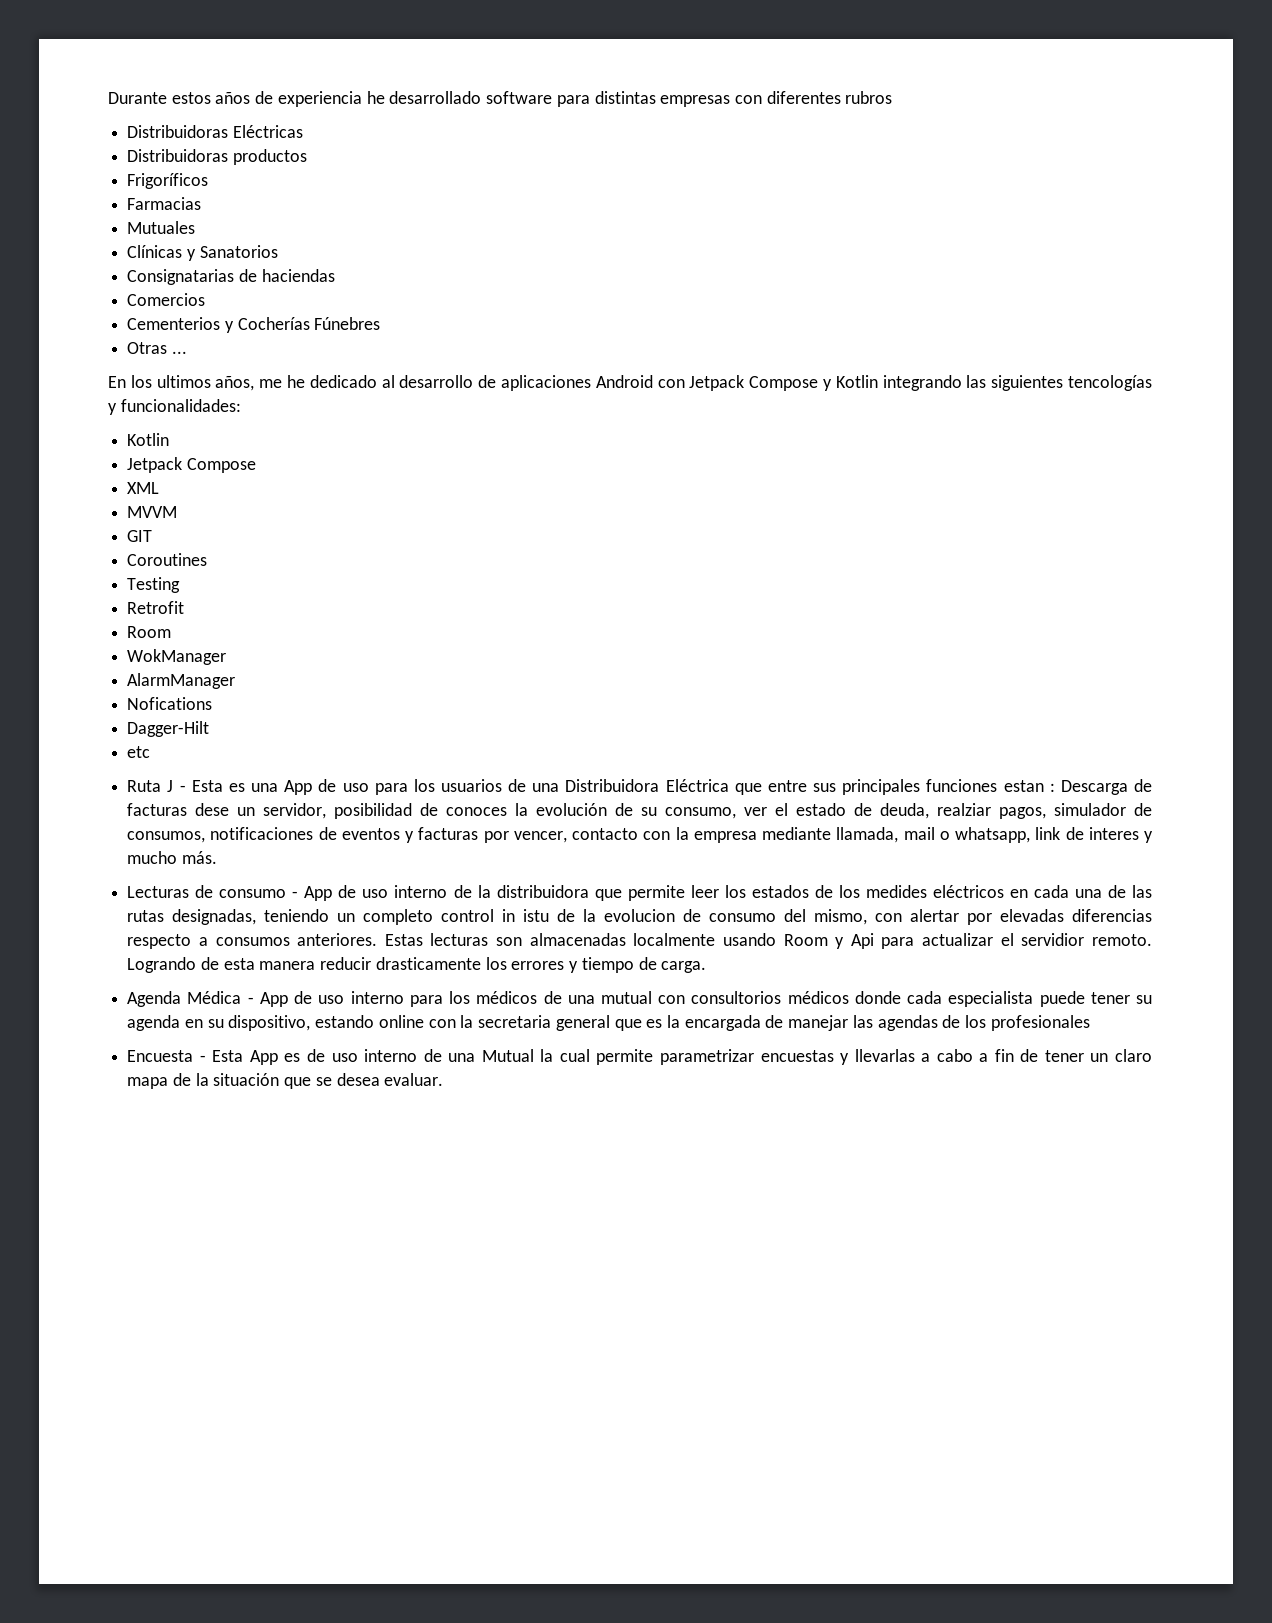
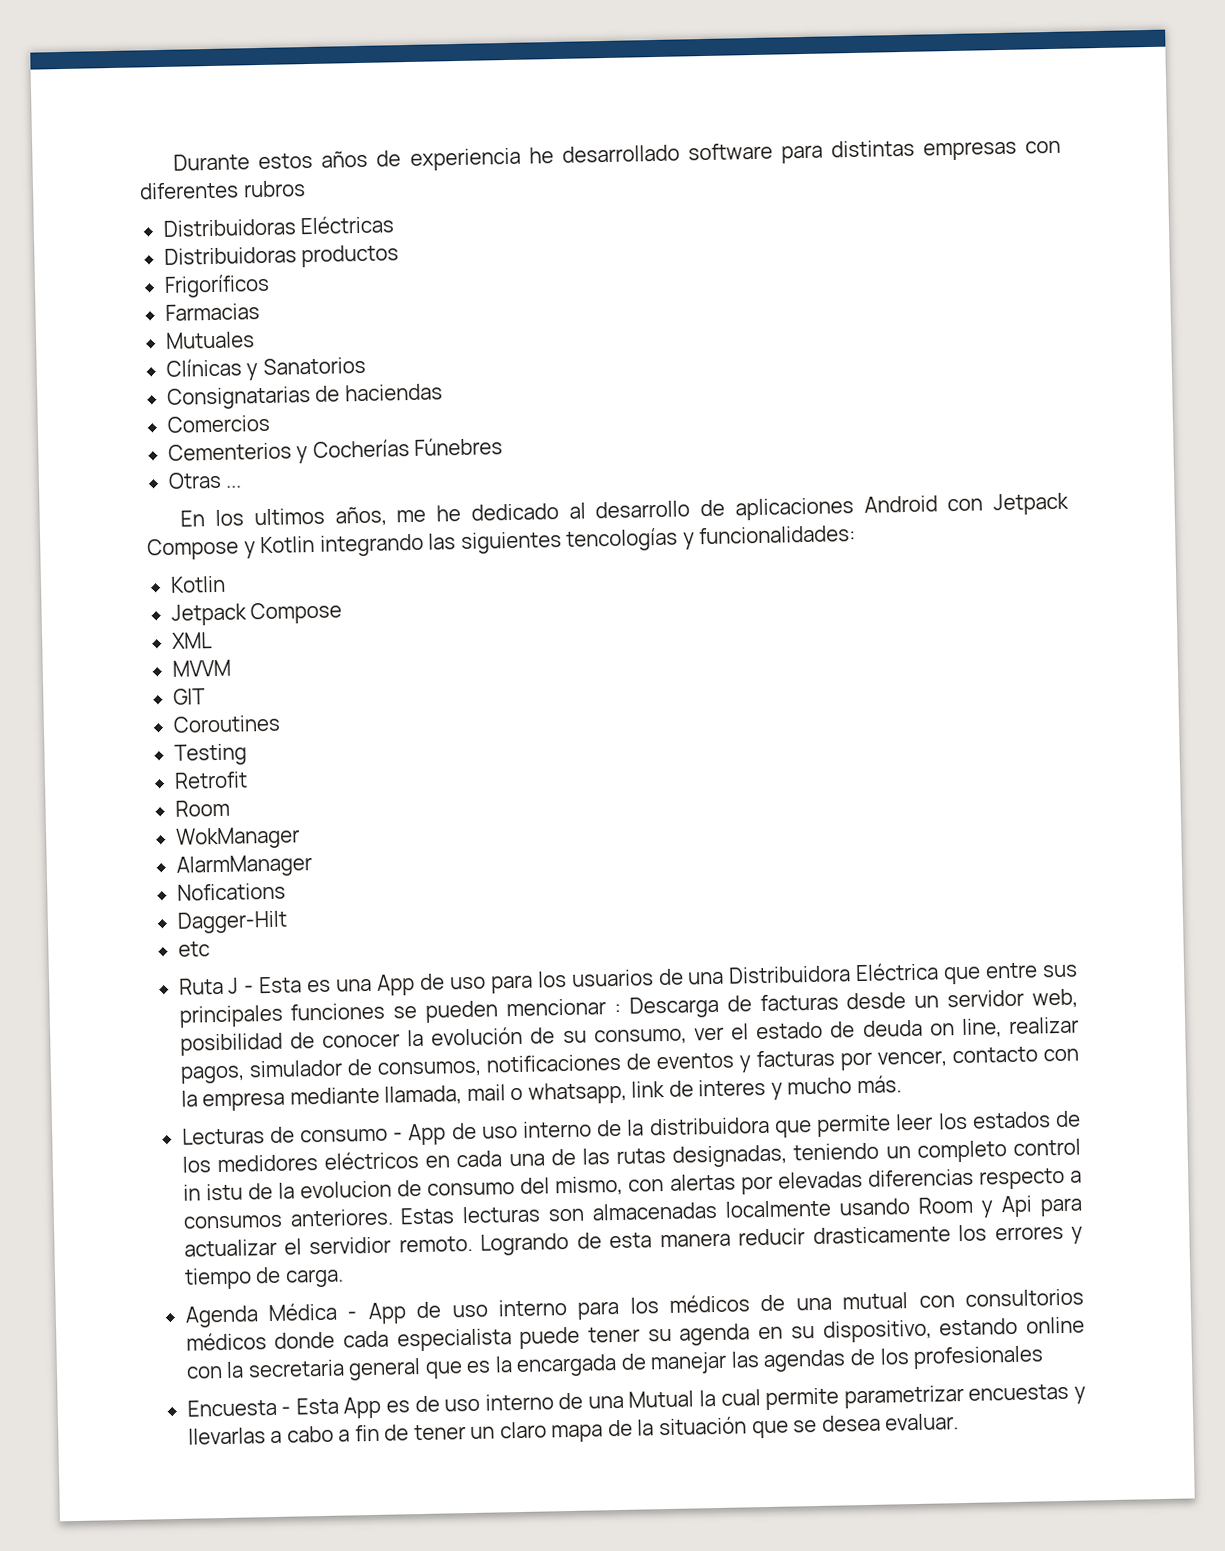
- Ruta J - Esta es una App de uso para los usuarios de una Distribuidora Eléctrica que entre sus principales funciones estan :
+ Ruta J - Esta es una App de uso para los usuarios de una Distribuidora Eléctrica que entre sus principales funciones se pueden mencionar :
- Descarga de facturas dese un servidor, posibilidad de conoces la evolución de su consumo, ver el estado de deuda, realziar pagos, simulador de consumos, notificaciones de eventos y facturas por vencer, contacto con la empresa mediante llamada, mail o whatsapp, link de interes y mucho más.
+ Descarga de facturas desde un servidor web, posibilidad de conocer la evolución de su consumo, ver el estado de deuda on line, realizar pagos, simulador de consumos, notificaciones de eventos y facturas por vencer, contacto con la empresa mediante llamada, mail o whatsapp, link de interes y mucho más.
- Lecturas de consumo - App de uso interno de la distribuidora que permite leer los estados de los medides eléctricos en cada una de las rutas designadas, teniendo un completo control in istu de la evolucion de consumo del mismo, con alertar por elevadas diferencias respecto a consumos anteriores.
+ Lecturas de consumo - App de uso interno de la distribuidora que permite leer los estados de los medidores eléctricos en cada una de las rutas designadas, teniendo un completo control in istu de la evolucion de consumo del mismo, con alertas por elevadas diferencias respecto a consumos anteriores.

